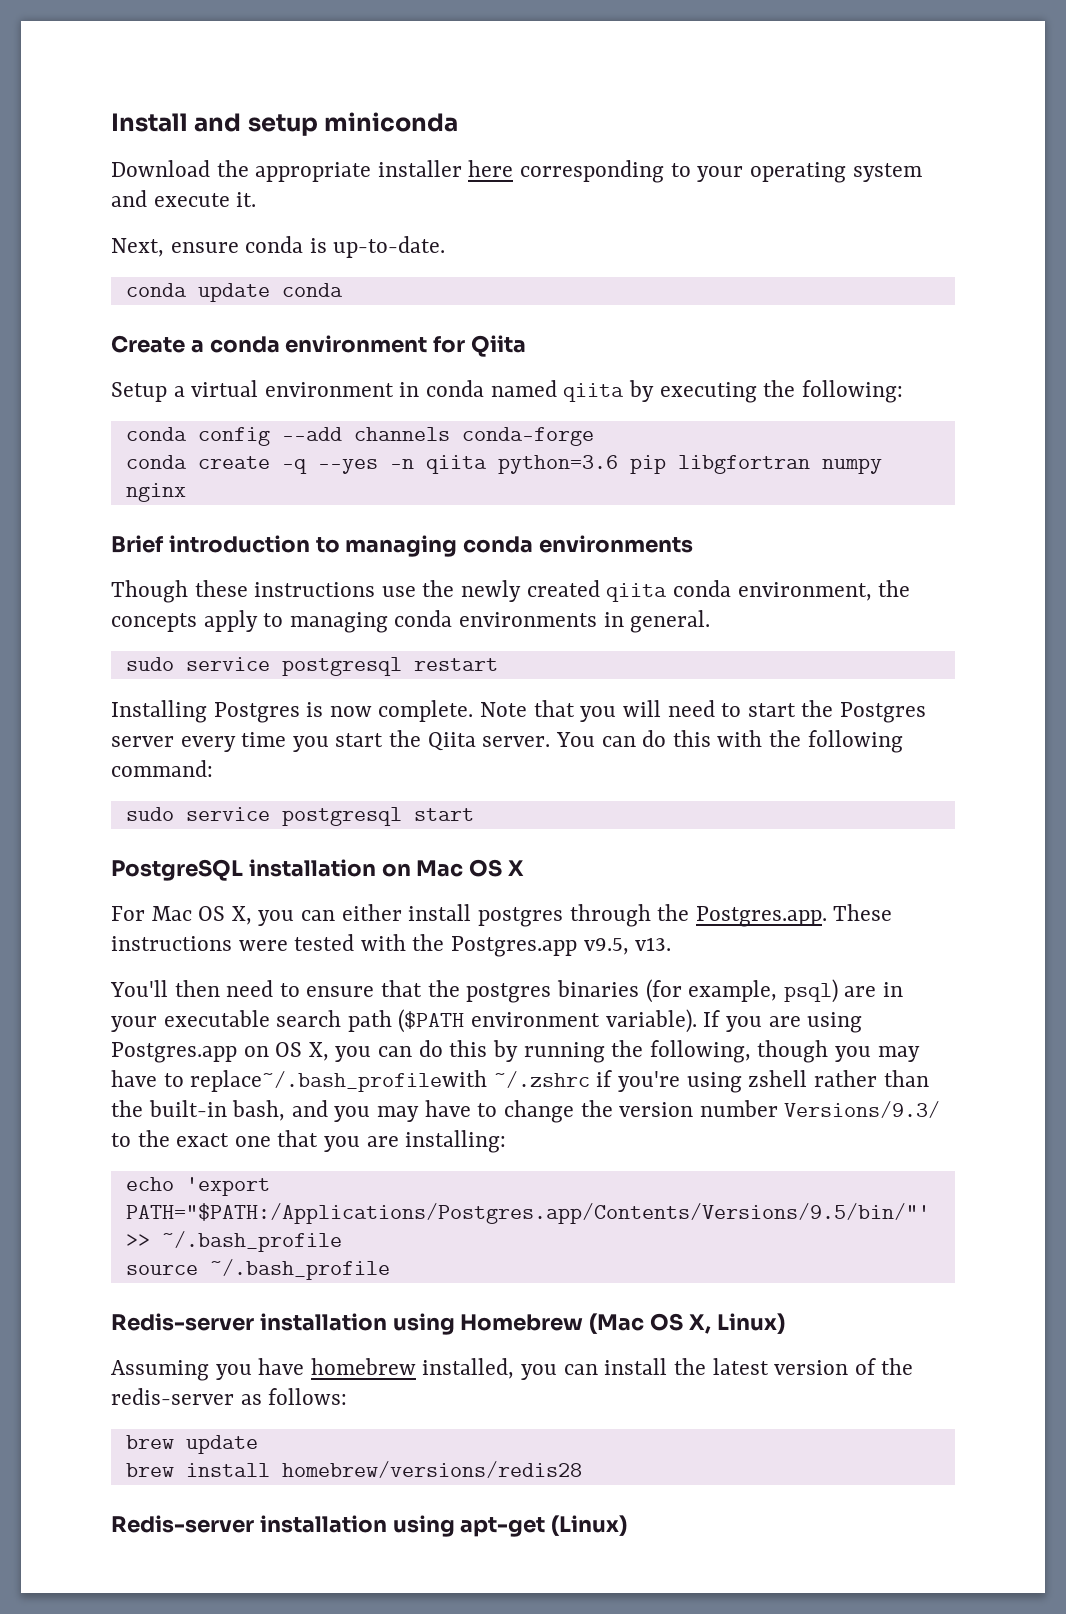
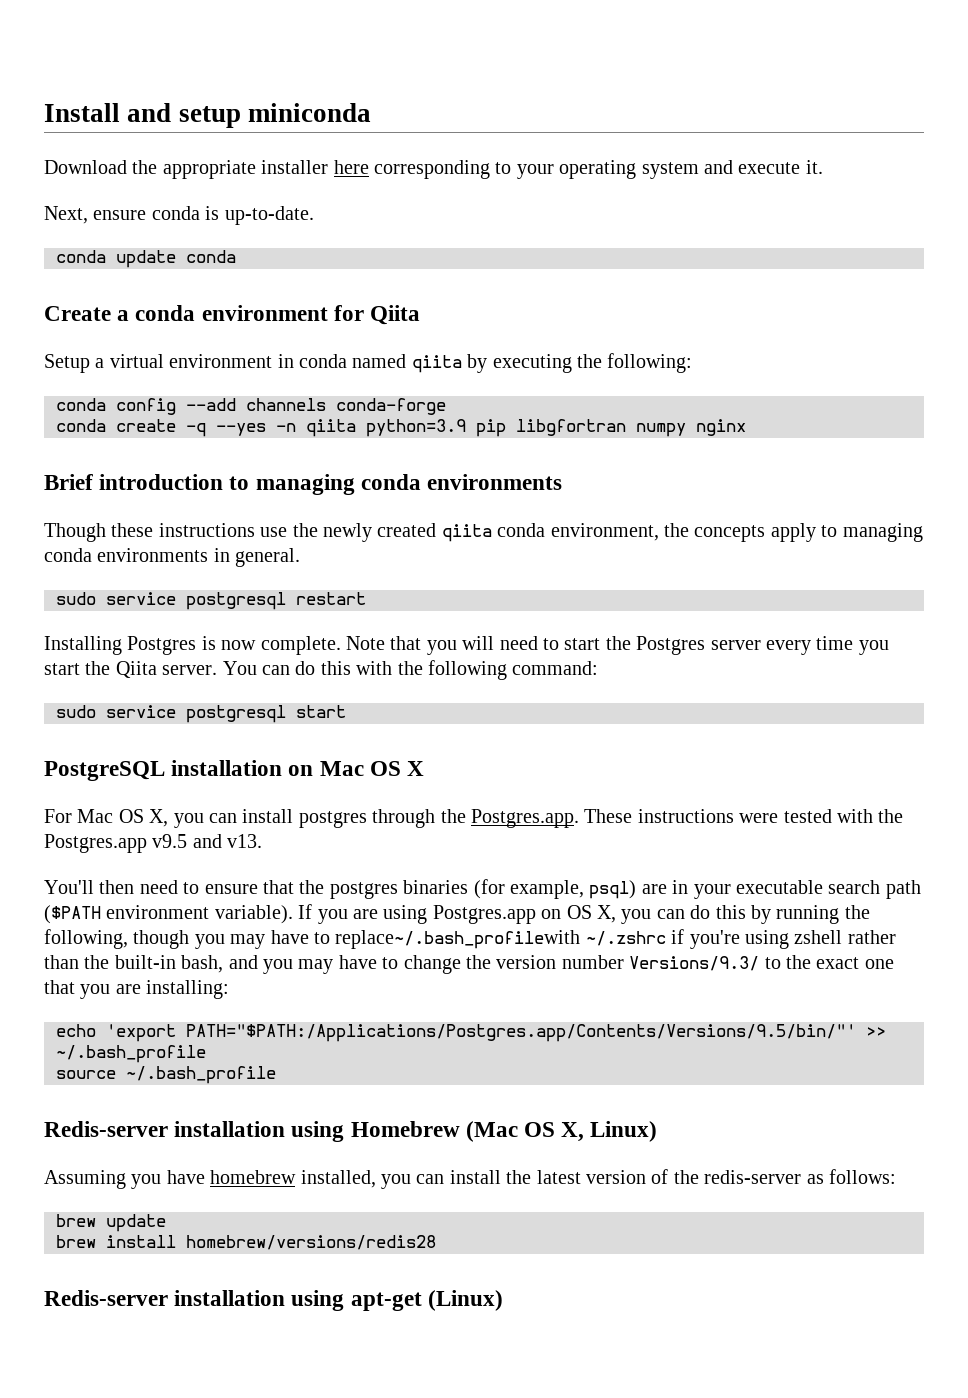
- conda create -q --yes -n qiita python=3.6 pip libgfortran numpy nginx
+ conda create -q --yes -n qiita python=3.9 pip libgfortran numpy nginx
- For Mac OS X, you can either install postgres through the Postgres.app. These instructions were tested with the Postgres.app v9.5, v13.
+ For Mac OS X, you can install postgres through the Postgres.app. These instructions were tested with the Postgres.app v9.5 and v13.

